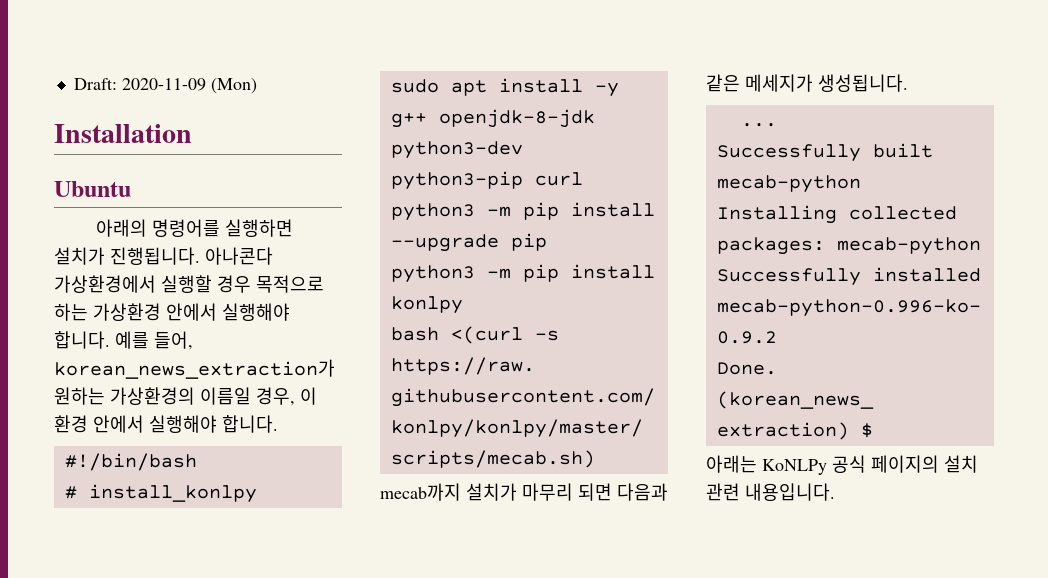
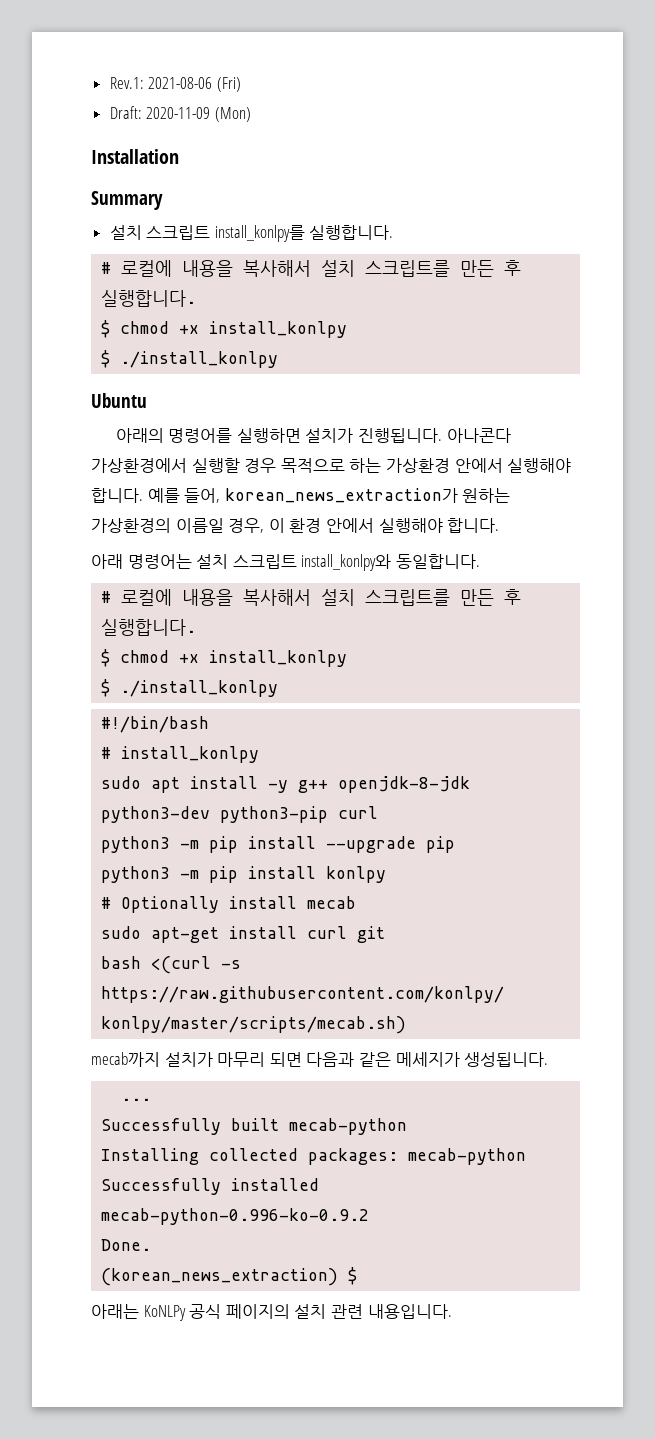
+ Rev.1: 2021-08-06 (Fri)
+ Summary
+ 설치 스크립트 install_konlpy를 실행합니다.
+ # 로컬에 내용을 복사해서 설치 스크립트를 만든 후 실행합니다.
+ $ chmod +x install_konlpy
+ $ ./install_konlpy
+ 아래 명령어는 설치 스크립트 install_konlpy와 동일합니다.
+ # 로컬에 내용을 복사해서 설치 스크립트를 만든 후 실행합니다.
+ $ chmod +x install_konlpy
+ $ ./install_konlpy
+ # Optionally install mecab
+ sudo apt-get install curl git

